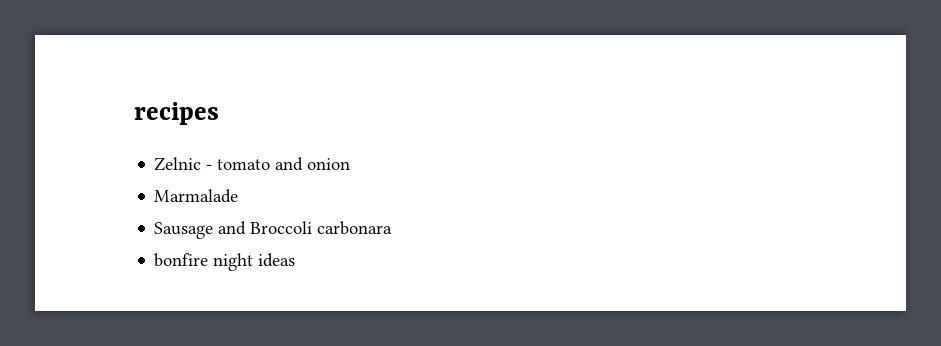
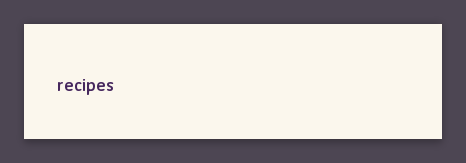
- Zelnic - tomato and onion
- Marmalade
- Sausage and Broccoli carbonara
- bonfire night ideas

